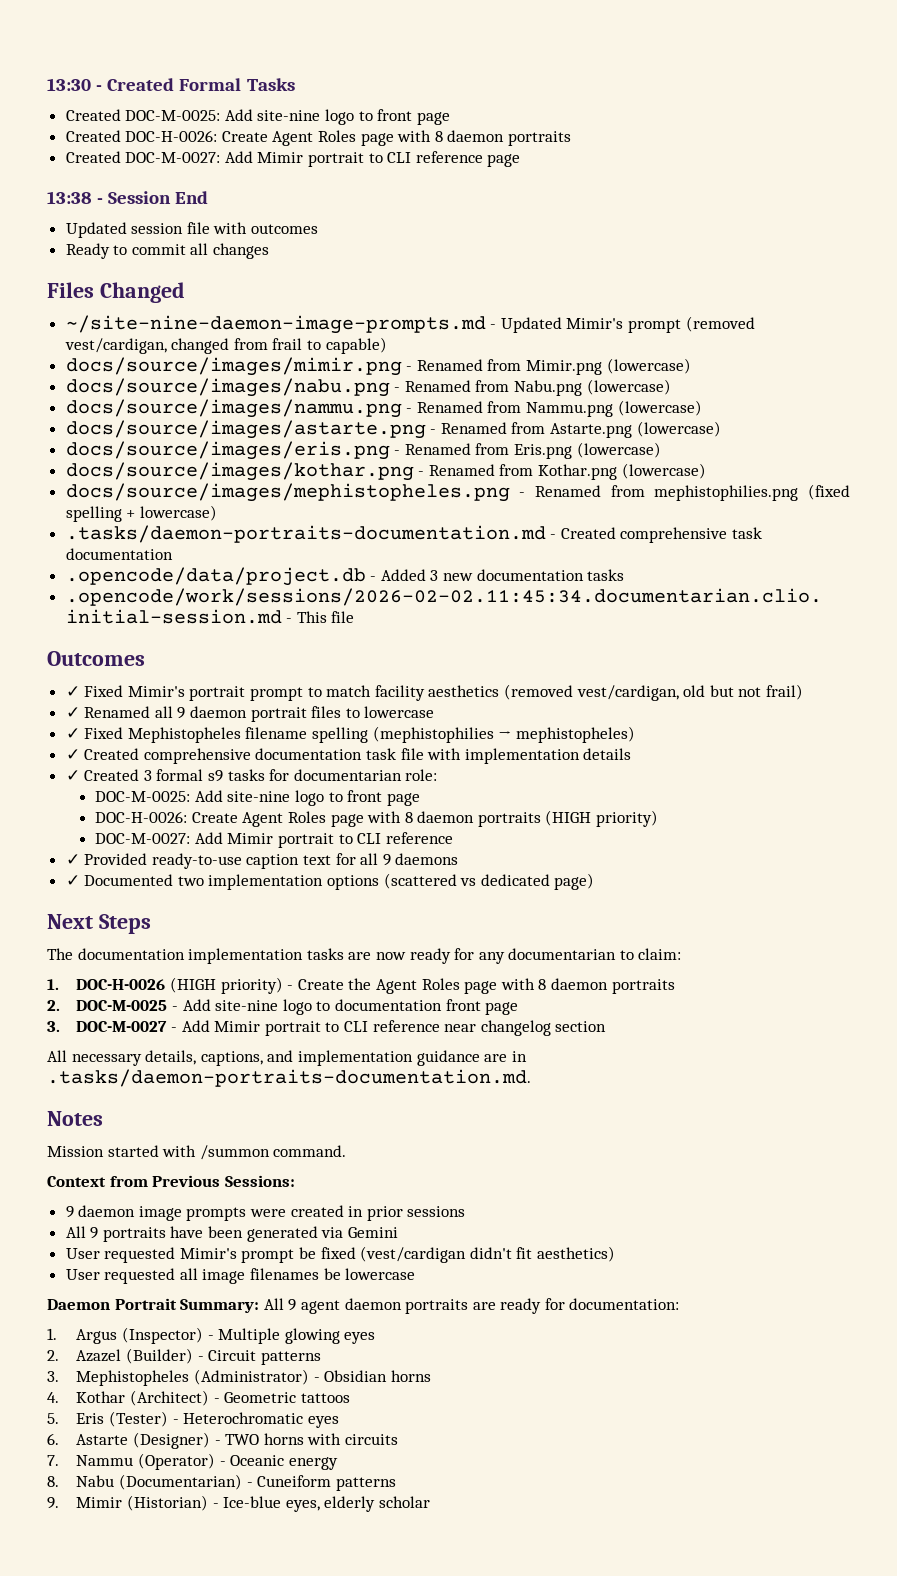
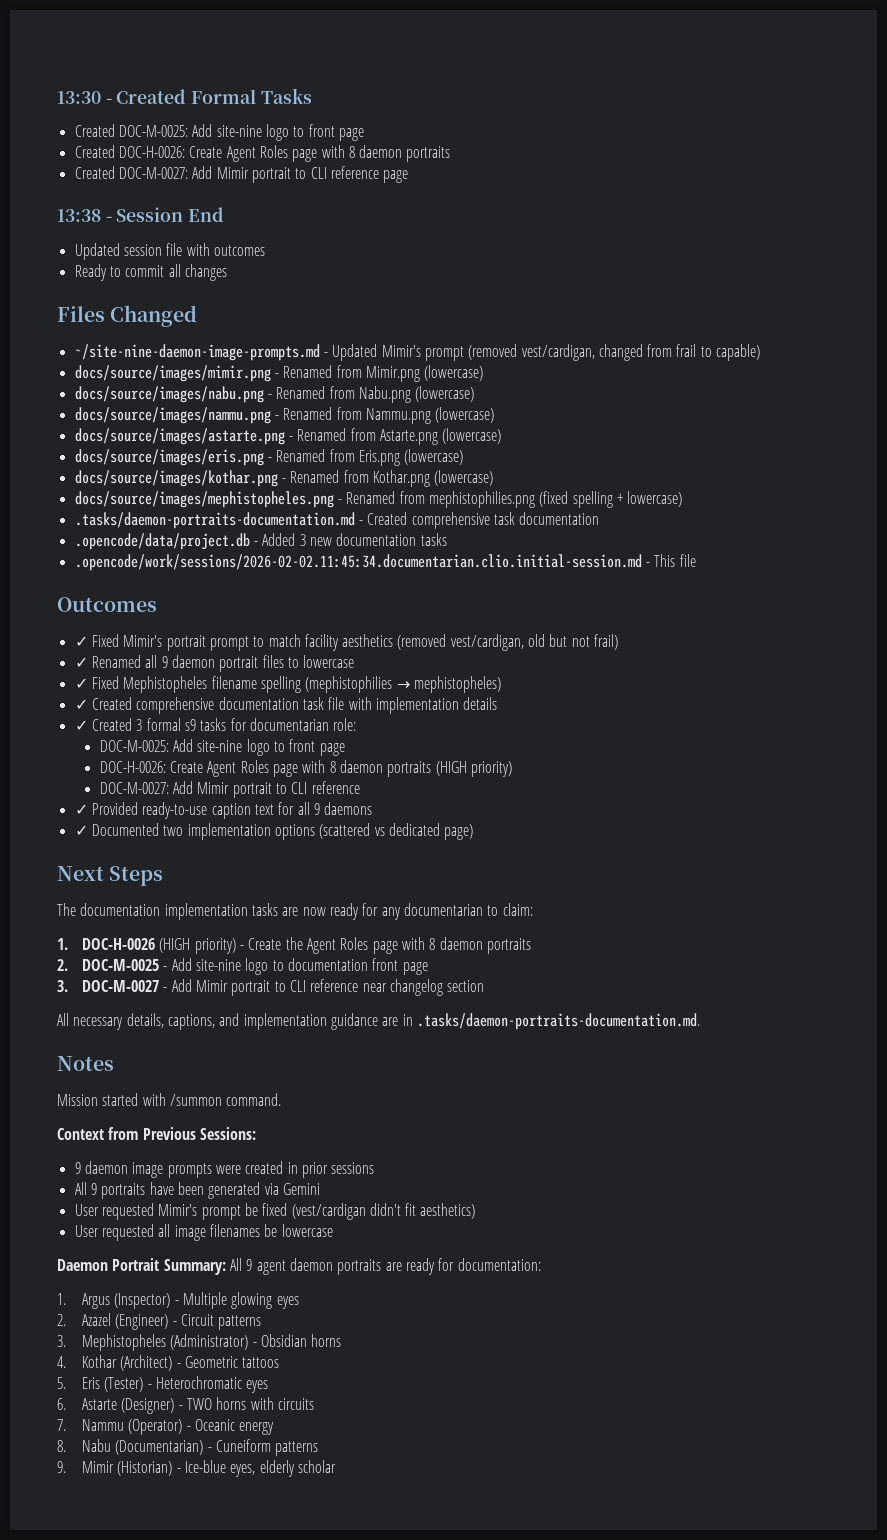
- 2. Azazel (Builder) - Circuit patterns
+ 2. Azazel (Engineer) - Circuit patterns

